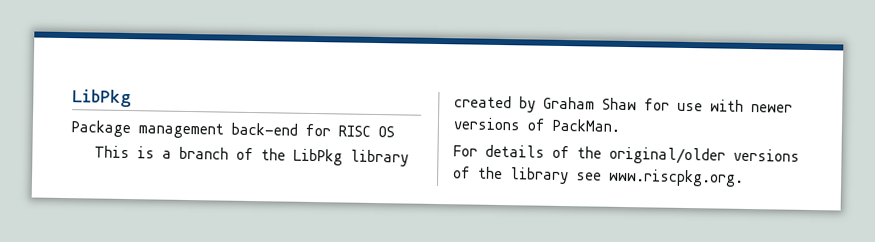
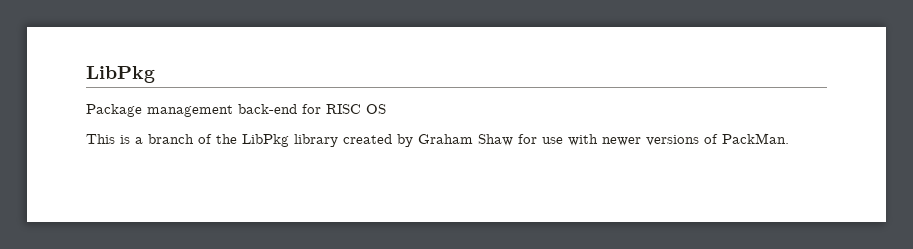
- For details of the original/older versions of the library see www.riscpkg.org.

